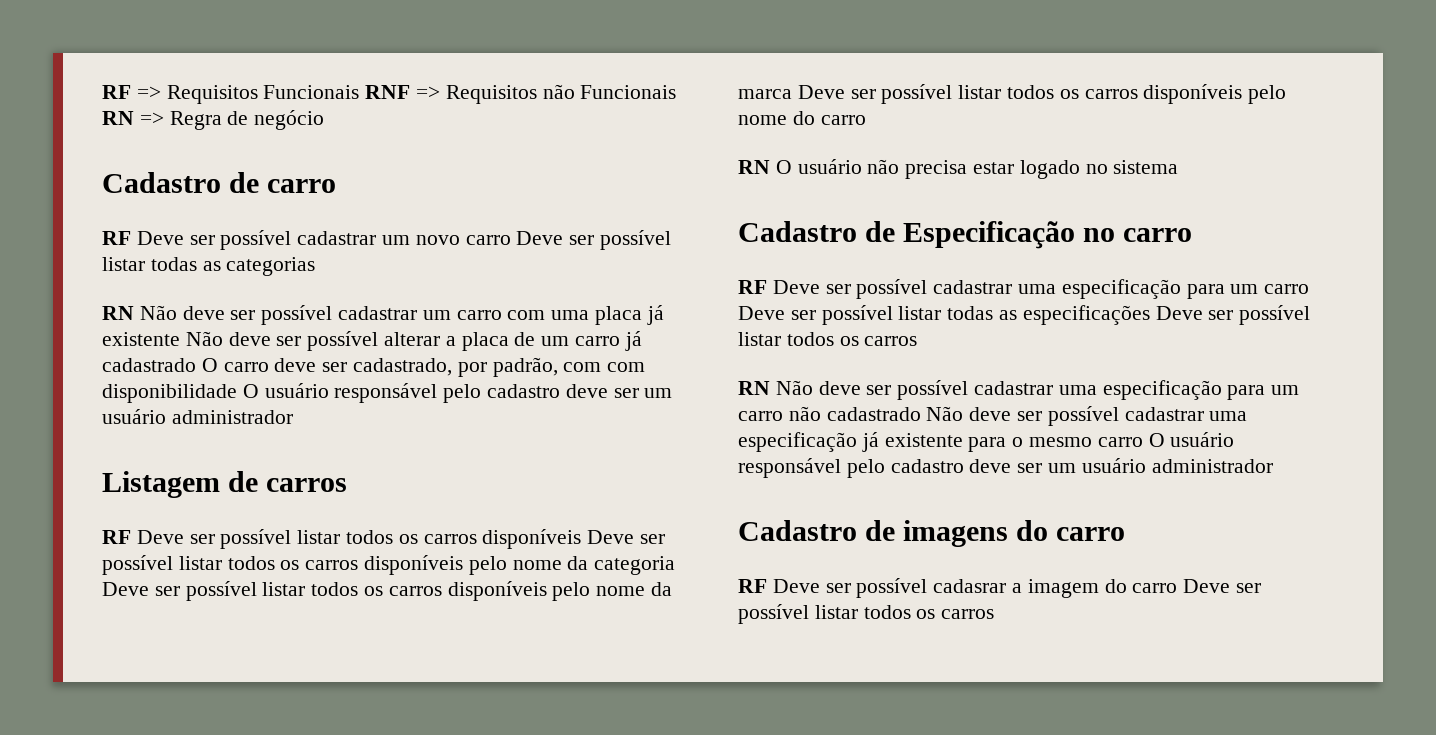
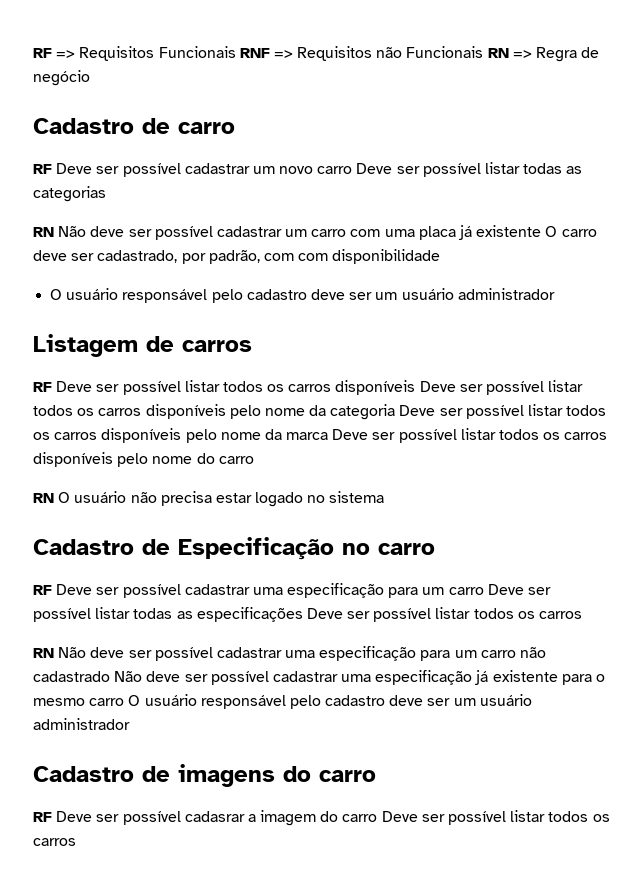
- RN Não deve ser possível cadastrar um carro com uma placa já existente Não deve ser possível alterar a placa de um carro já cadastrado O carro deve ser cadastrado, por padrão, com com disponibilidade O usuário responsável pelo cadastro deve ser um usuário administrador
+ RN Não deve ser possível cadastrar um carro com uma placa já existente O carro deve ser cadastrado, por padrão, com com disponibilidade
+ O usuário responsável pelo cadastro deve ser um usuário administrador

